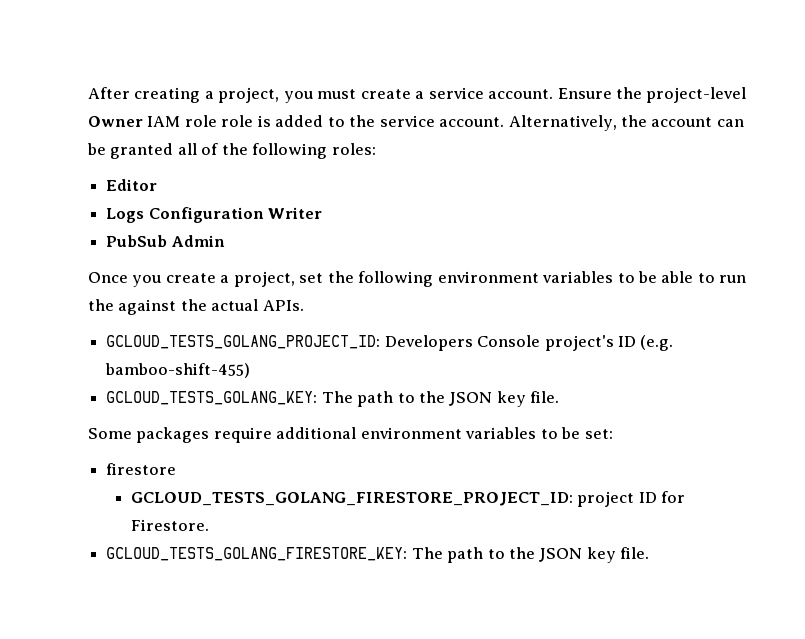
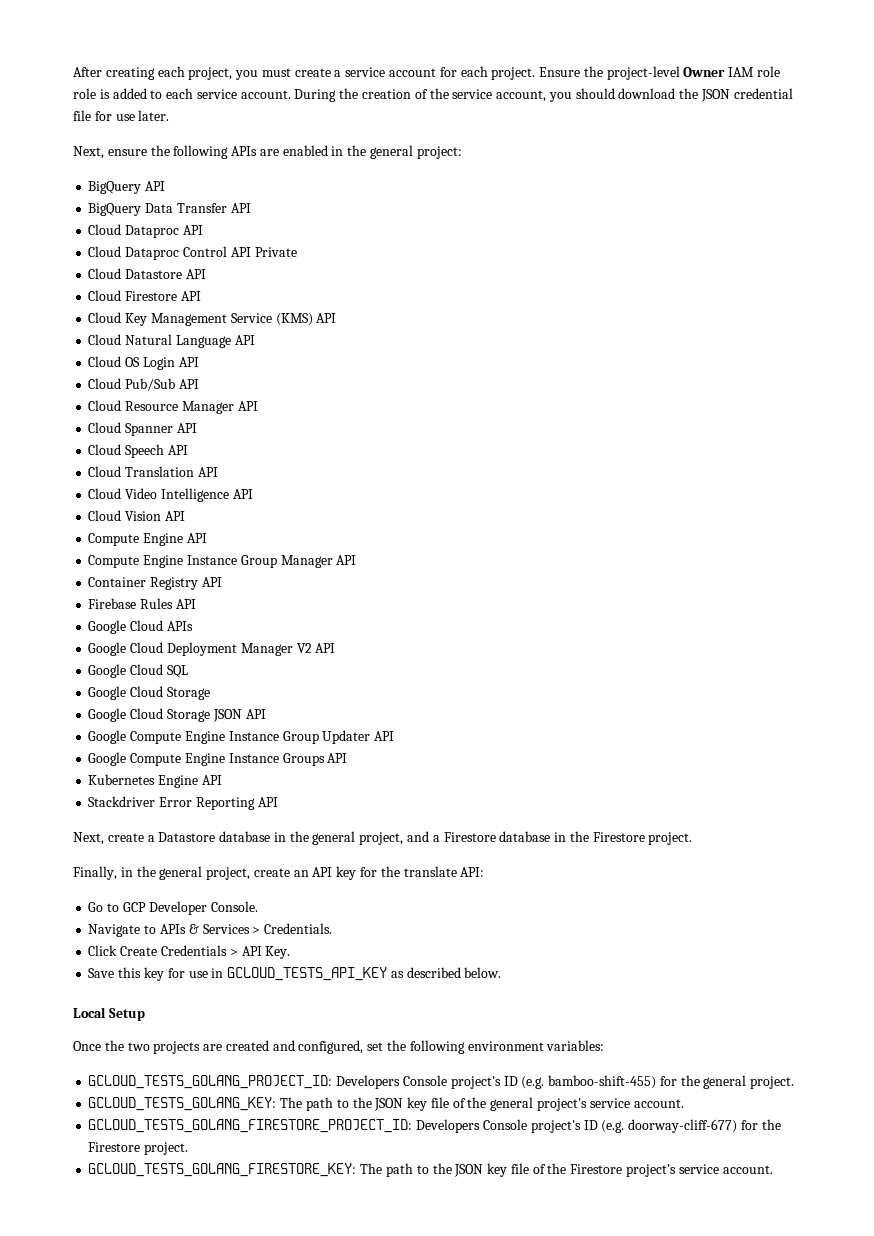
- After creating a project, you must create a service account.
+ After creating each project, you must create a service account for each project.
- Ensure the project-level Owner IAM role role is added to the service account. Alternatively, the account can be granted all of the following roles:
- Editor
- Logs Configuration Writer
- PubSub Admin
- Once you create a project, set the following environment variables to be able to run the against the actual APIs.
+ Ensure the project-level Owner IAM role role is added to each service account. During the creation of the service account, you should download the JSON credential file for use later.
+ Next, ensure the following APIs are enabled in the general project:
+ BigQuery API
+ BigQuery Data Transfer API
+ Cloud Dataproc API
+ Cloud Dataproc Control API Private
+ Cloud Datastore API
+ Cloud Firestore API
+ Cloud Key Management Service (KMS) API
+ Cloud Natural Language API
+ Cloud OS Login API
+ Cloud Pub/Sub API
+ Cloud Resource Manager API
+ Cloud Spanner API
+ Cloud Speech API
+ Cloud Translation API
+ Cloud Video Intelligence API
+ Cloud Vision API
+ Compute Engine API
+ Compute Engine Instance Group Manager API
+ Container Registry API
+ Firebase Rules API
+ Google Cloud APIs
+ Google Cloud Deployment Manager V2 API
+ Google Cloud SQL
+ Google Cloud Storage
+ Google Cloud Storage JSON API
+ Google Compute Engine Instance Group Updater API
+ Google Compute Engine Instance Groups API
+ Kubernetes Engine API
+ Stackdriver Error Reporting API
+ Next, create a Datastore database in the general project, and a Firestore database in the Firestore project.
+ Finally, in the general project, create an API key for the translate API:
+ Go to GCP Developer Console.
+ Navigate to APIs & Services > Credentials.
+ Click Create Credentials > API Key.
+ Save this key for use in GCLOUD_TESTS_API_KEY as described below.
+ Local Setup
+ Once the two projects are created and configured, set the following environment variables:
- GCLOUD_TESTS_GOLANG_PROJECT_ID: Developers Console project's ID (e.g. bamboo-shift-455)
+ GCLOUD_TESTS_GOLANG_PROJECT_ID: Developers Console project's ID (e.g. bamboo-shift-455) for the general project.
- GCLOUD_TESTS_GOLANG_KEY: The path to the JSON key file.
- Some packages require additional environment variables to be set:
- firestore
- GCLOUD_TESTS_GOLANG_FIRESTORE_PROJECT_ID: project ID for Firestore.
+ GCLOUD_TESTS_GOLANG_KEY: The path to the JSON key file of the general project's service account.
+ GCLOUD_TESTS_GOLANG_FIRESTORE_PROJECT_ID: Developers Console project's ID (e.g. doorway-cliff-677) for the Firestore project.
- GCLOUD_TESTS_GOLANG_FIRESTORE_KEY: The path to the JSON key file.
+ GCLOUD_TESTS_GOLANG_FIRESTORE_KEY: The path to the JSON key file of the Firestore project's service account.

